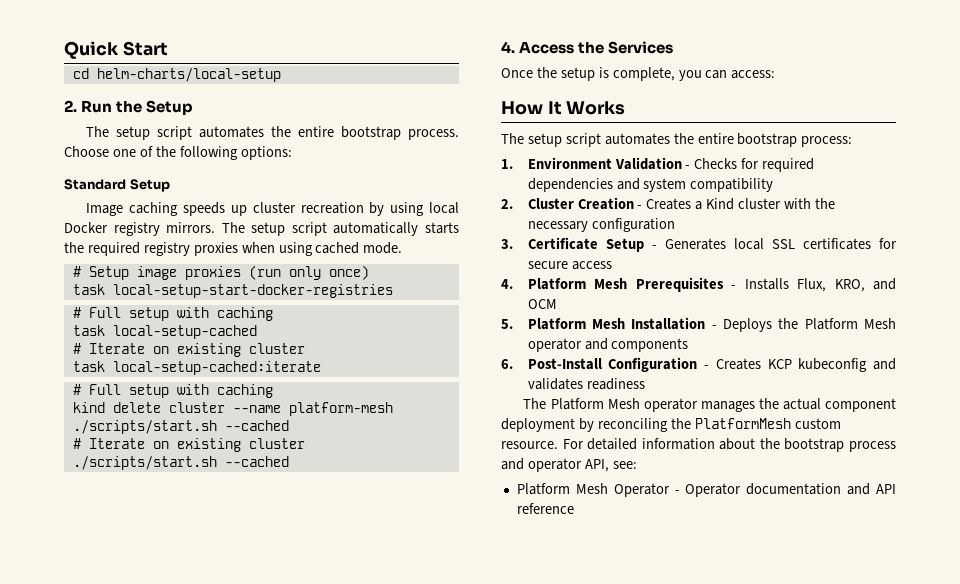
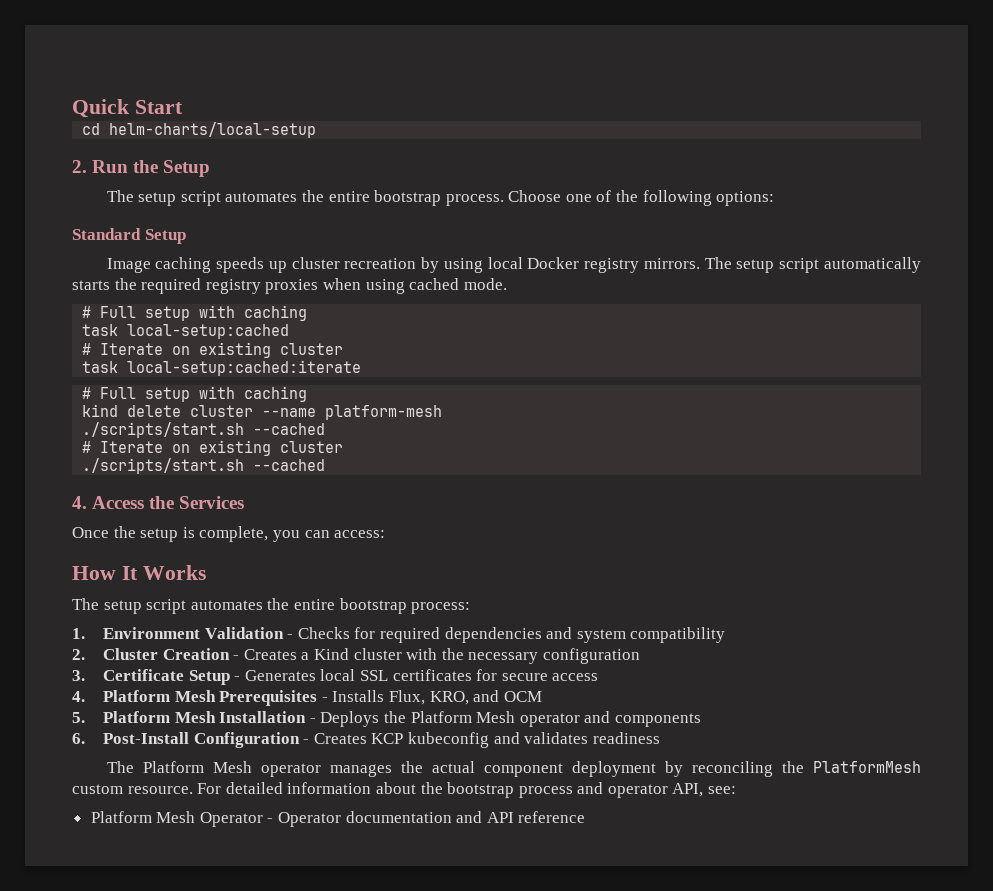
- # Setup image proxies (run only once)
- task local-setup-start-docker-registries
- task local-setup-cached
+ task local-setup:cached
- task local-setup-cached:iterate
+ task local-setup:cached:iterate

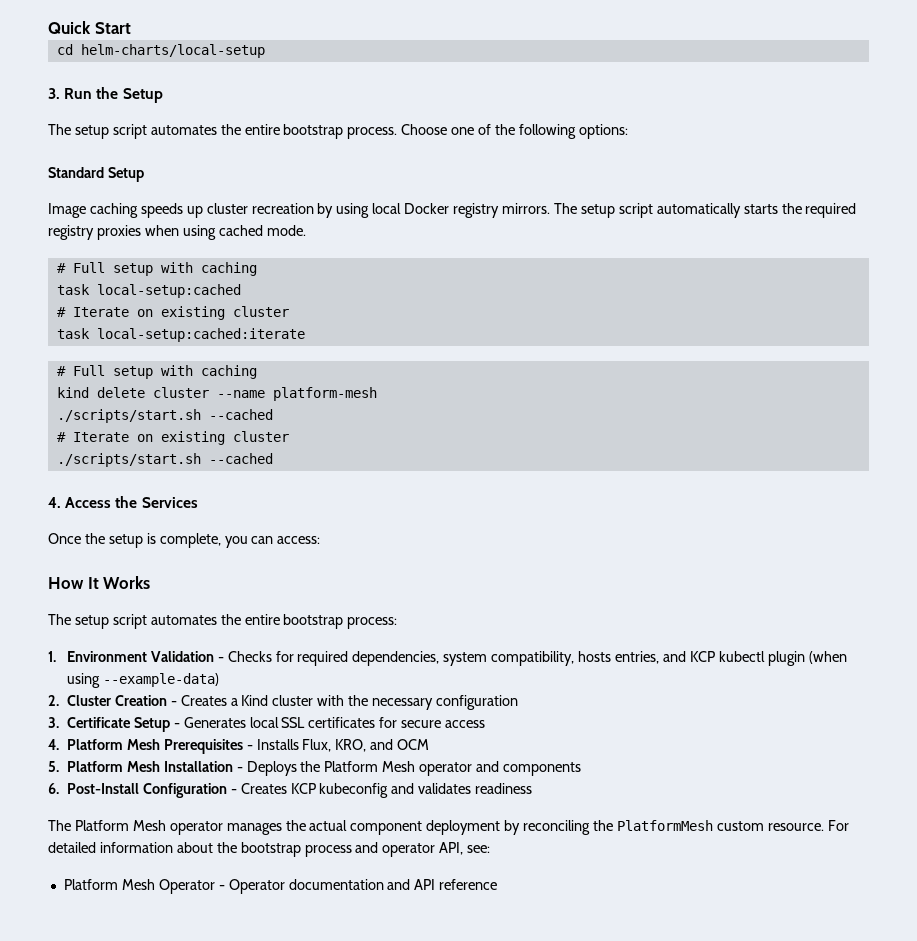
- 2. Run the Setup
+ 3. Run the Setup
- 1. Environment Validation - Checks for required dependencies and system compatibility
+ 1. Environment Validation - Checks for required dependencies, system compatibility, hosts entries, and KCP kubectl plugin (when using --example-data)

